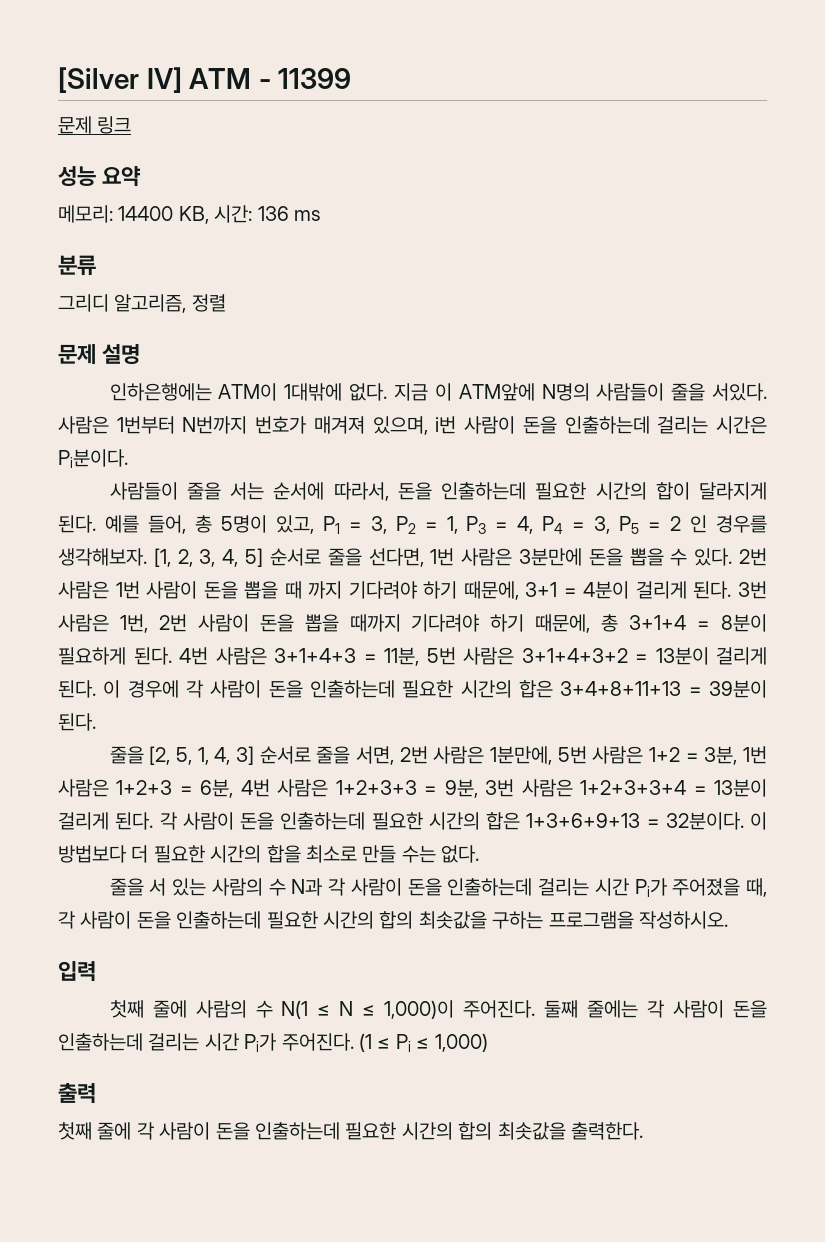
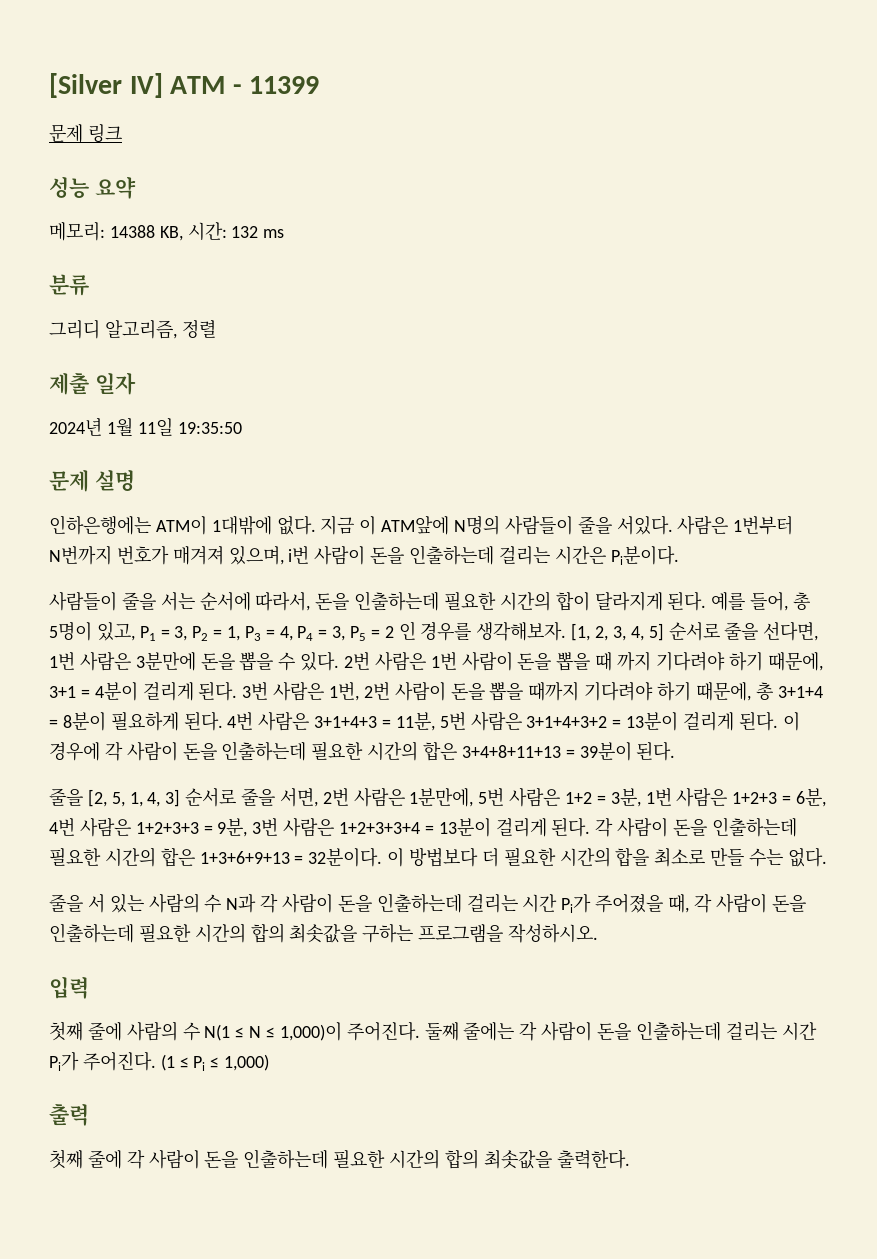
- 메모리: 14400 KB, 시간: 136 ms
+ 메모리: 14388 KB, 시간: 132 ms
+ 제출 일자
+ 2024년 1월 11일 19:35:50

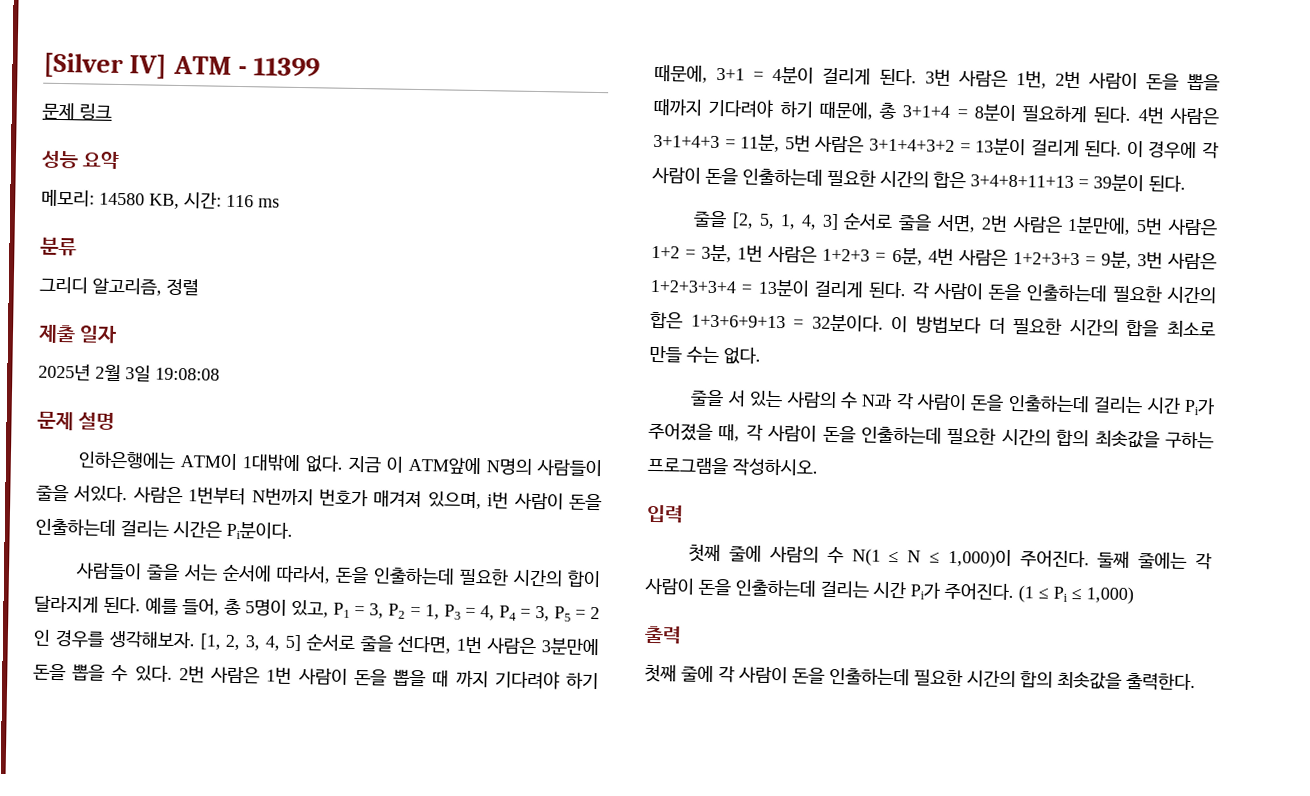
- 메모리: 14388 KB, 시간: 132 ms
+ 메모리: 14580 KB, 시간: 116 ms
- 2024년 1월 11일 19:35:50
+ 2025년 2월 3일 19:08:08

